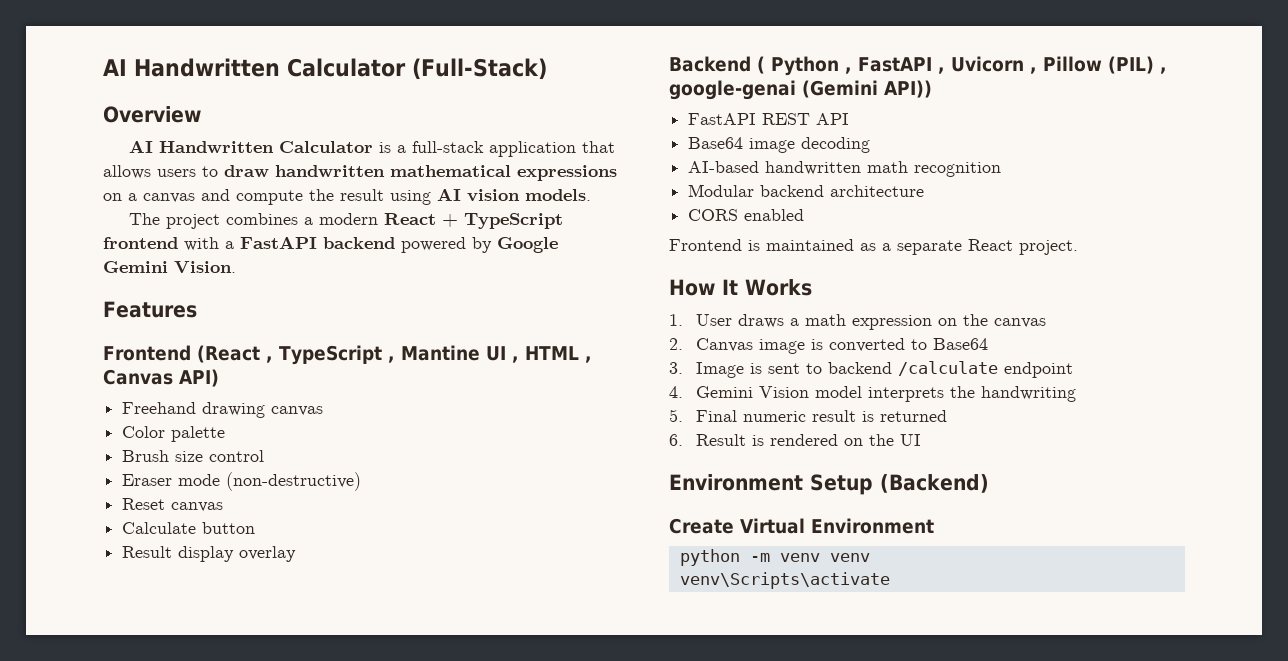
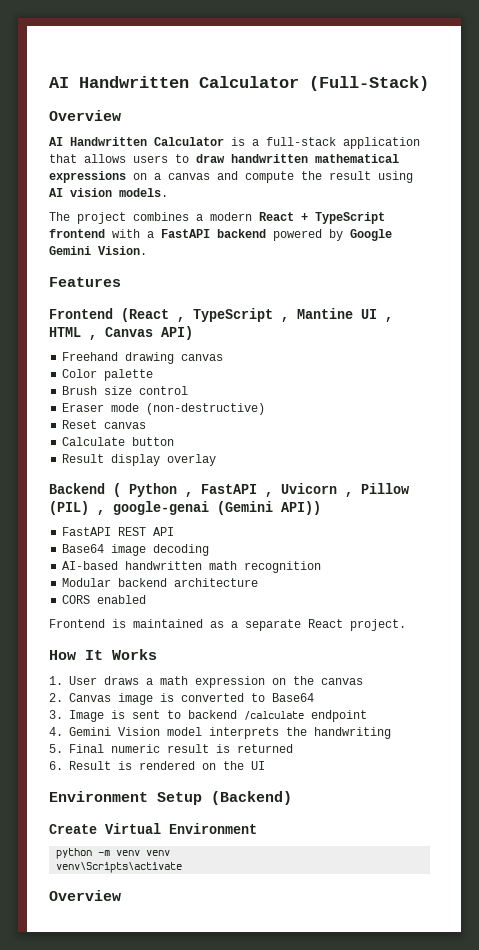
  venv\Scripts\activate
+ Overview

